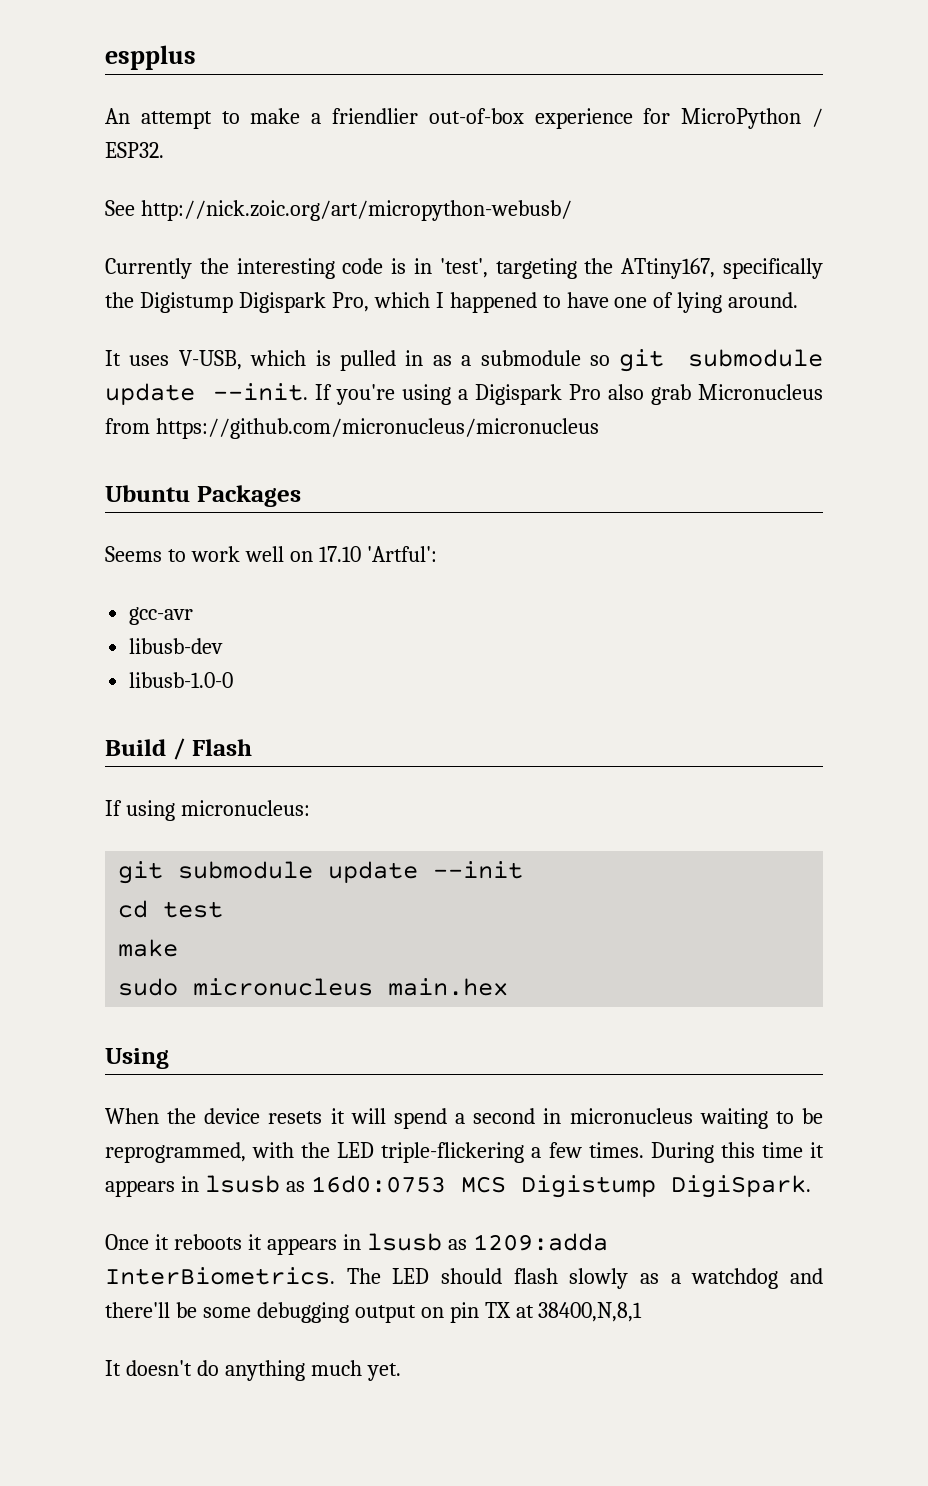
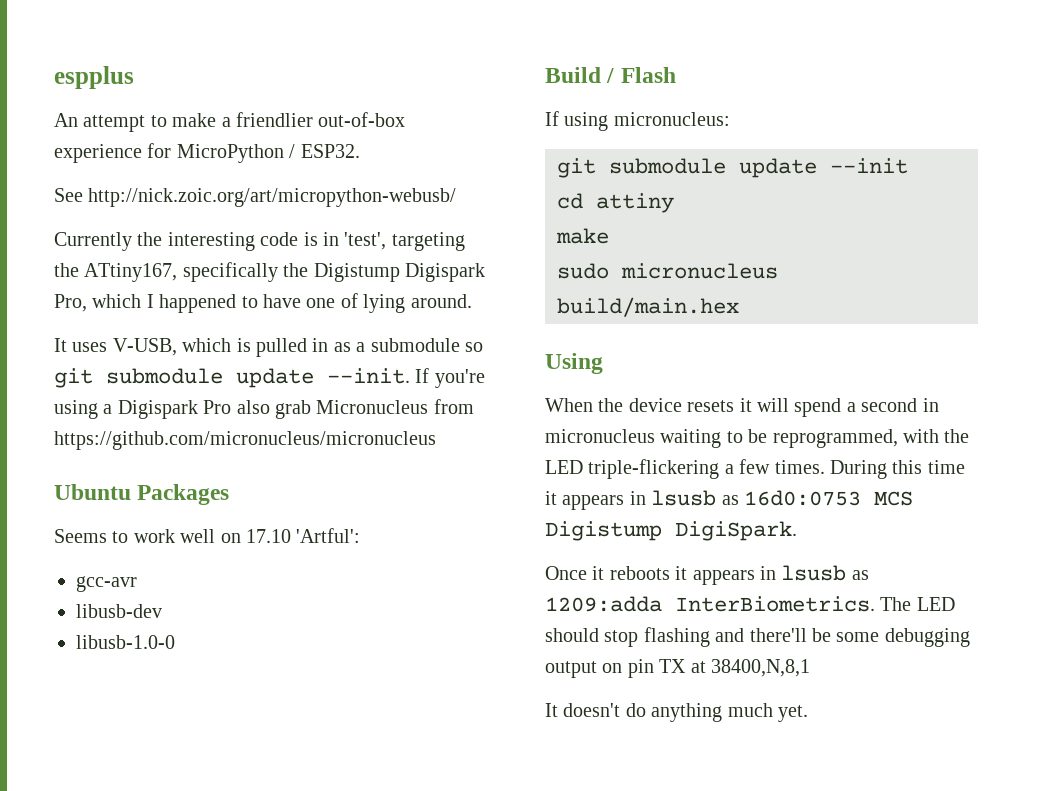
- cd test
+ cd attiny
- sudo micronucleus main.hex
+ sudo micronucleus build/main.hex
- The LED should flash slowly as a watchdog and there'll be some debugging output on pin TX at 38400,N,8,1
+ The LED should stop flashing and there'll be some debugging output on pin TX at 38400,N,8,1

